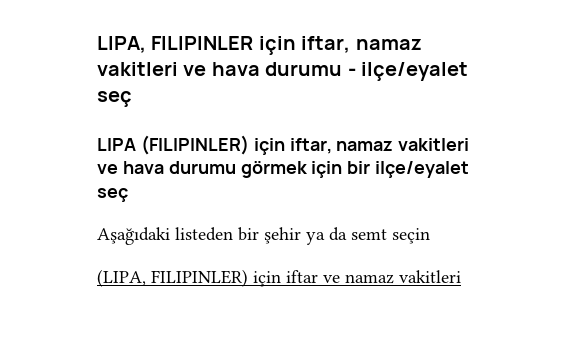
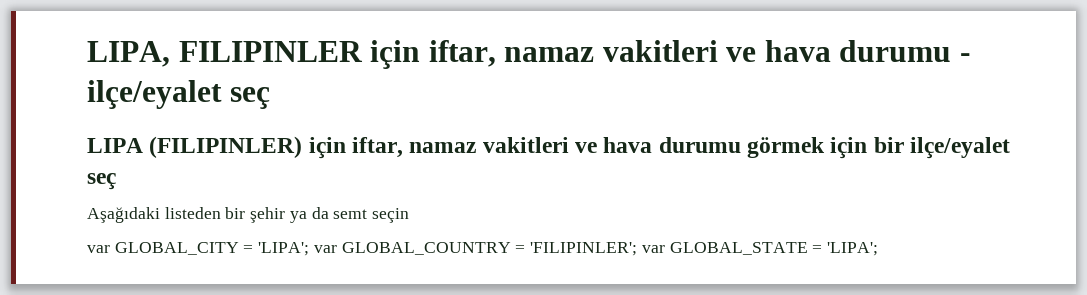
- (LIPA, FILIPINLER) için iftar ve namaz vakitleri
+ var GLOBAL_CITY = 'LIPA'; var GLOBAL_COUNTRY = 'FILIPINLER'; var GLOBAL_STATE = 'LIPA';

